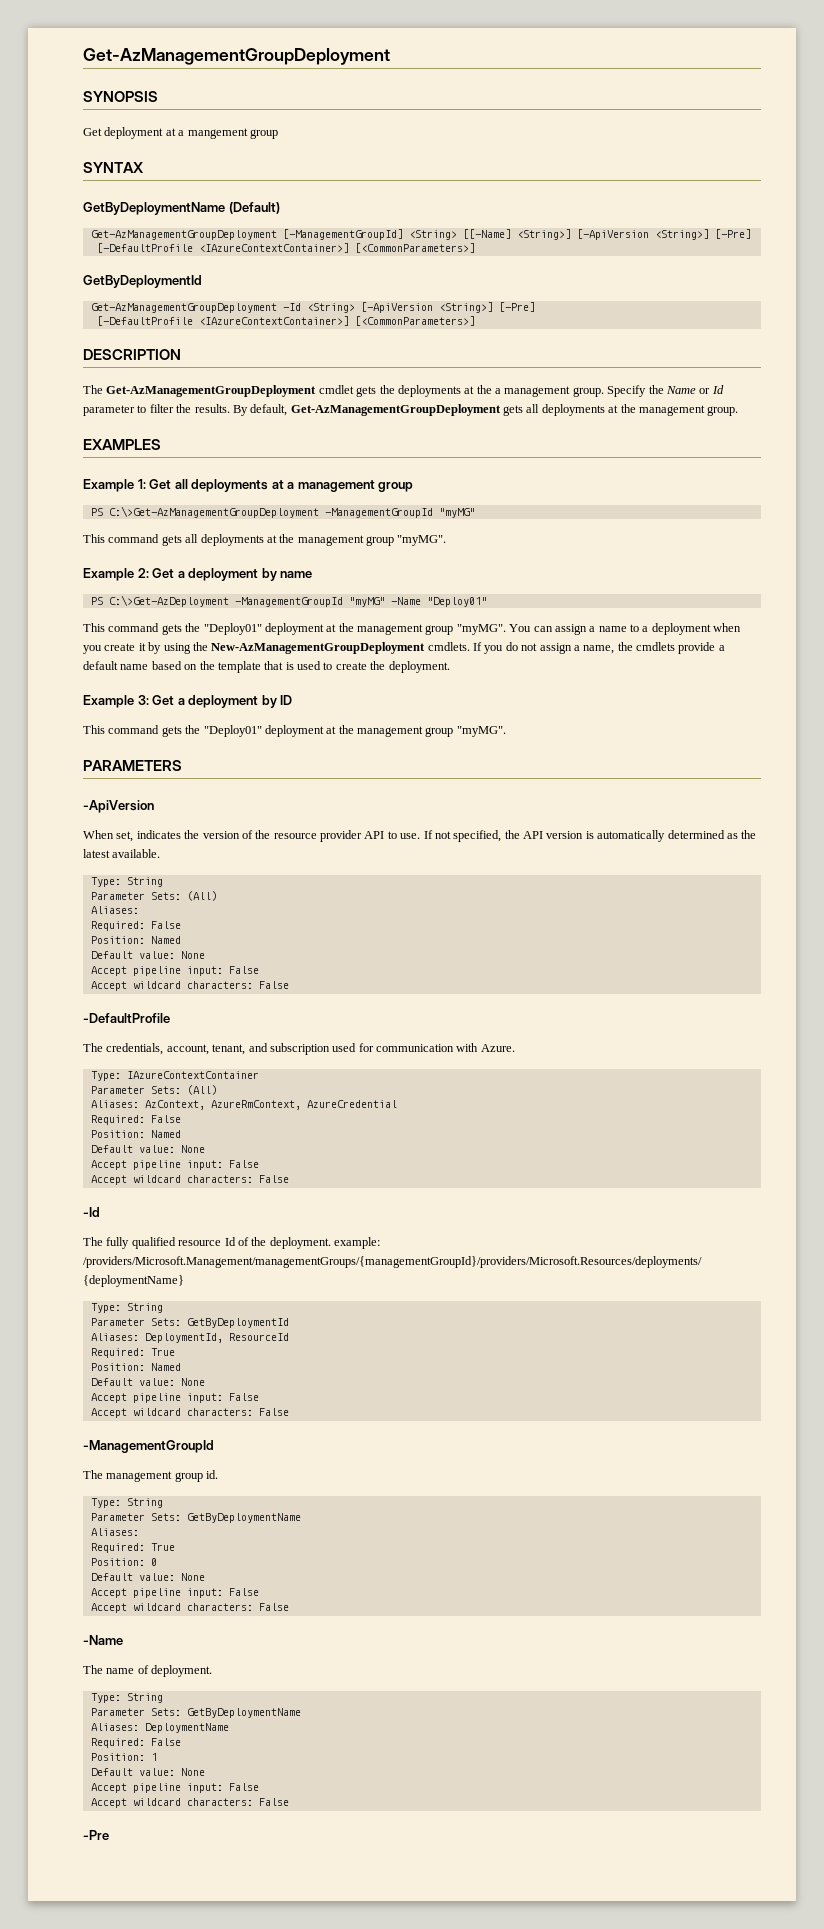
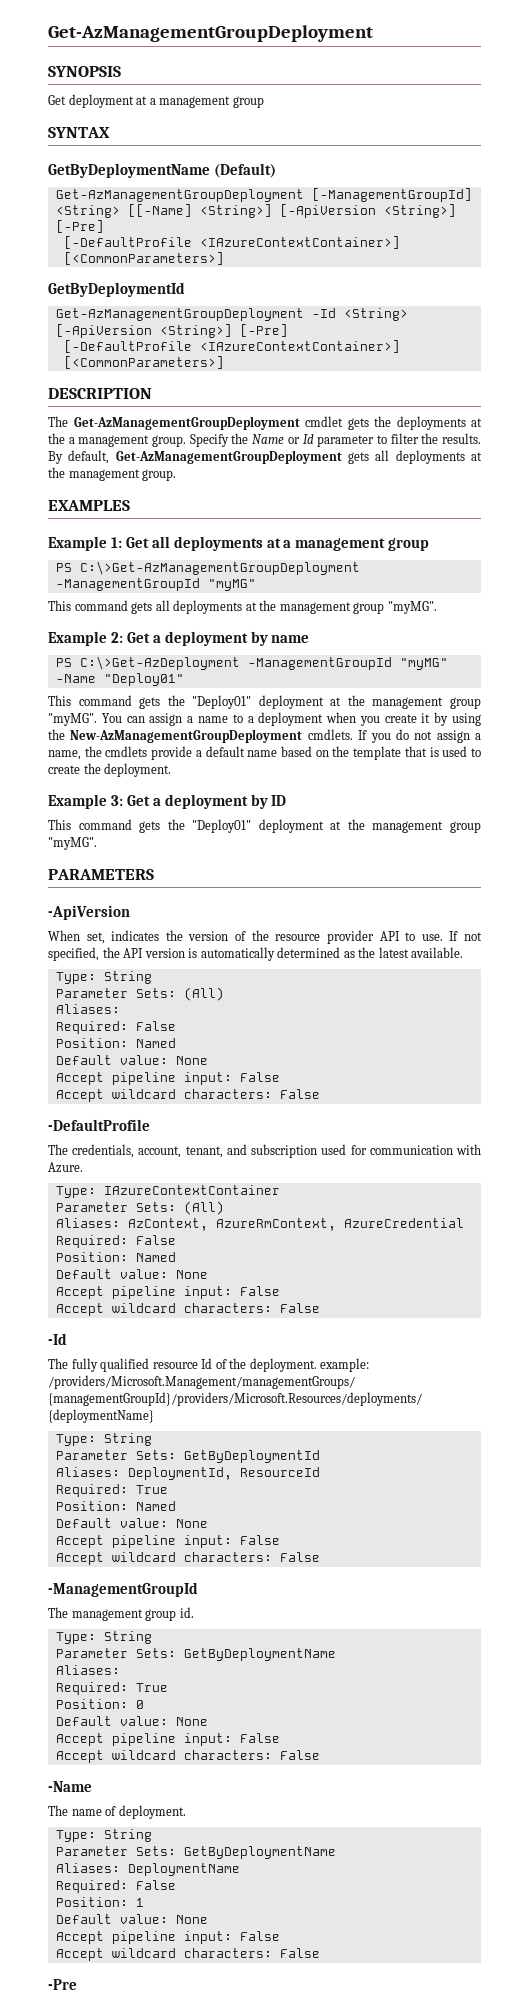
- Get deployment at a mangement group
+ Get deployment at a management group

